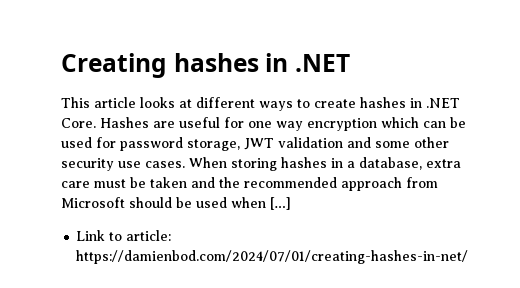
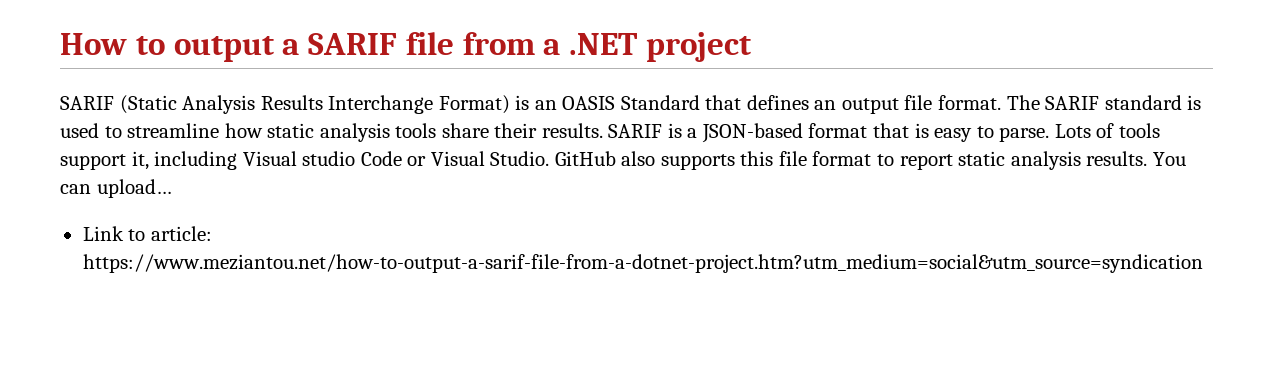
- Creating hashes in .NET
- This article looks at different ways to create hashes in .NET Core. Hashes are useful for one way encryption which can be used for password storage, JWT validation and some other security use cases. When storing hashes in a database, extra care must be taken and the recommended approach from Microsoft should be used when […]
+ How to output a SARIF file from a .NET project
+ SARIF (Static Analysis Results Interchange Format) is an OASIS Standard that defines an output file format. The SARIF standard is used to streamline how static analysis tools share their results. SARIF is a JSON-based format that is easy to parse. Lots of tools support it, including Visual studio Code or Visual Studio. GitHub also supports this file format to report static analysis results. You can upload…
- Link to article: https://damienbod.com/2024/07/01/creating-hashes-in-net/
+ Link to article: https://www.meziantou.net/how-to-output-a-sarif-file-from-a-dotnet-project.htm?utm_medium=social&utm_source=syndication

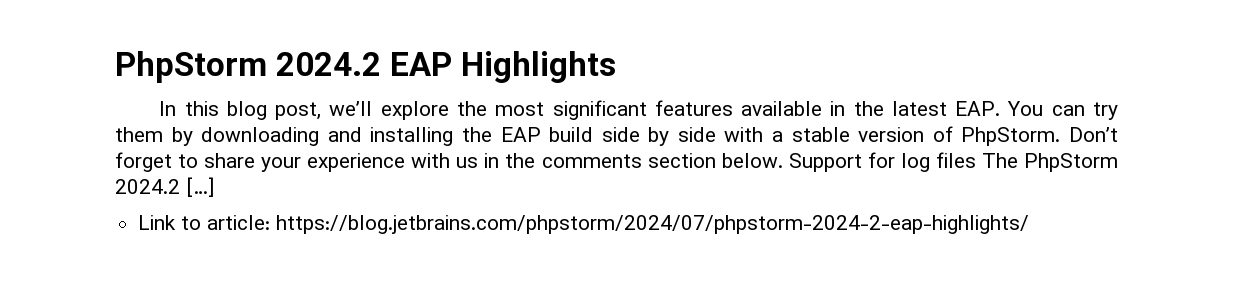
- How to output a SARIF file from a .NET project
- SARIF (Static Analysis Results Interchange Format) is an OASIS Standard that defines an output file format. The SARIF standard is used to streamline how static analysis tools share their results. SARIF is a JSON-based format that is easy to parse. Lots of tools support it, including Visual studio Code or Visual Studio. GitHub also supports this file format to report static analysis results. You can upload…
+ PhpStorm 2024.2 EAP Highlights
+ In this blog post, we’ll explore the most significant features available in the latest EAP. You can try them by downloading and installing the EAP build side by side with a stable version of PhpStorm. Don’t forget to share your experience with us in the comments section below. Support for log files The PhpStorm 2024.2 […]
- Link to article: https://www.meziantou.net/how-to-output-a-sarif-file-from-a-dotnet-project.htm?utm_medium=social&utm_source=syndication
+ Link to article: https://blog.jetbrains.com/phpstorm/2024/07/phpstorm-2024-2-eap-highlights/

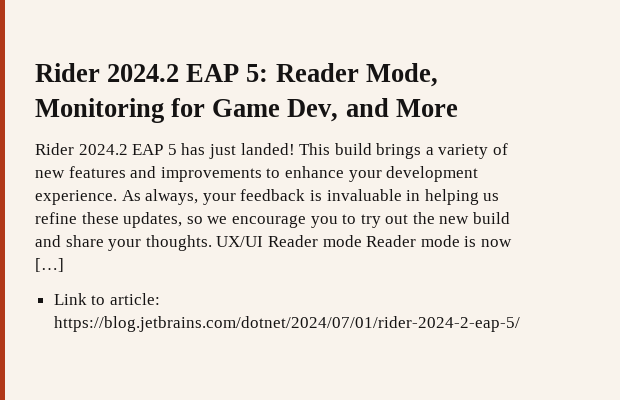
- PhpStorm 2024.2 EAP Highlights
- In this blog post, we’ll explore the most significant features available in the latest EAP. You can try them by downloading and installing the EAP build side by side with a stable version of PhpStorm. Don’t forget to share your experience with us in the comments section below. Support for log files The PhpStorm 2024.2 […]
+ Rider 2024.2 EAP 5: Reader Mode, Monitoring for Game Dev, and More
+ Rider 2024.2 EAP 5 has just landed! This build brings a variety of new features and improvements to enhance your development experience. As always, your feedback is invaluable in helping us refine these updates, so we encourage you to try out the new build and share your thoughts. UX/UI Reader mode Reader mode is now […]
- Link to article: https://blog.jetbrains.com/phpstorm/2024/07/phpstorm-2024-2-eap-highlights/
+ Link to article: https://blog.jetbrains.com/dotnet/2024/07/01/rider-2024-2-eap-5/

